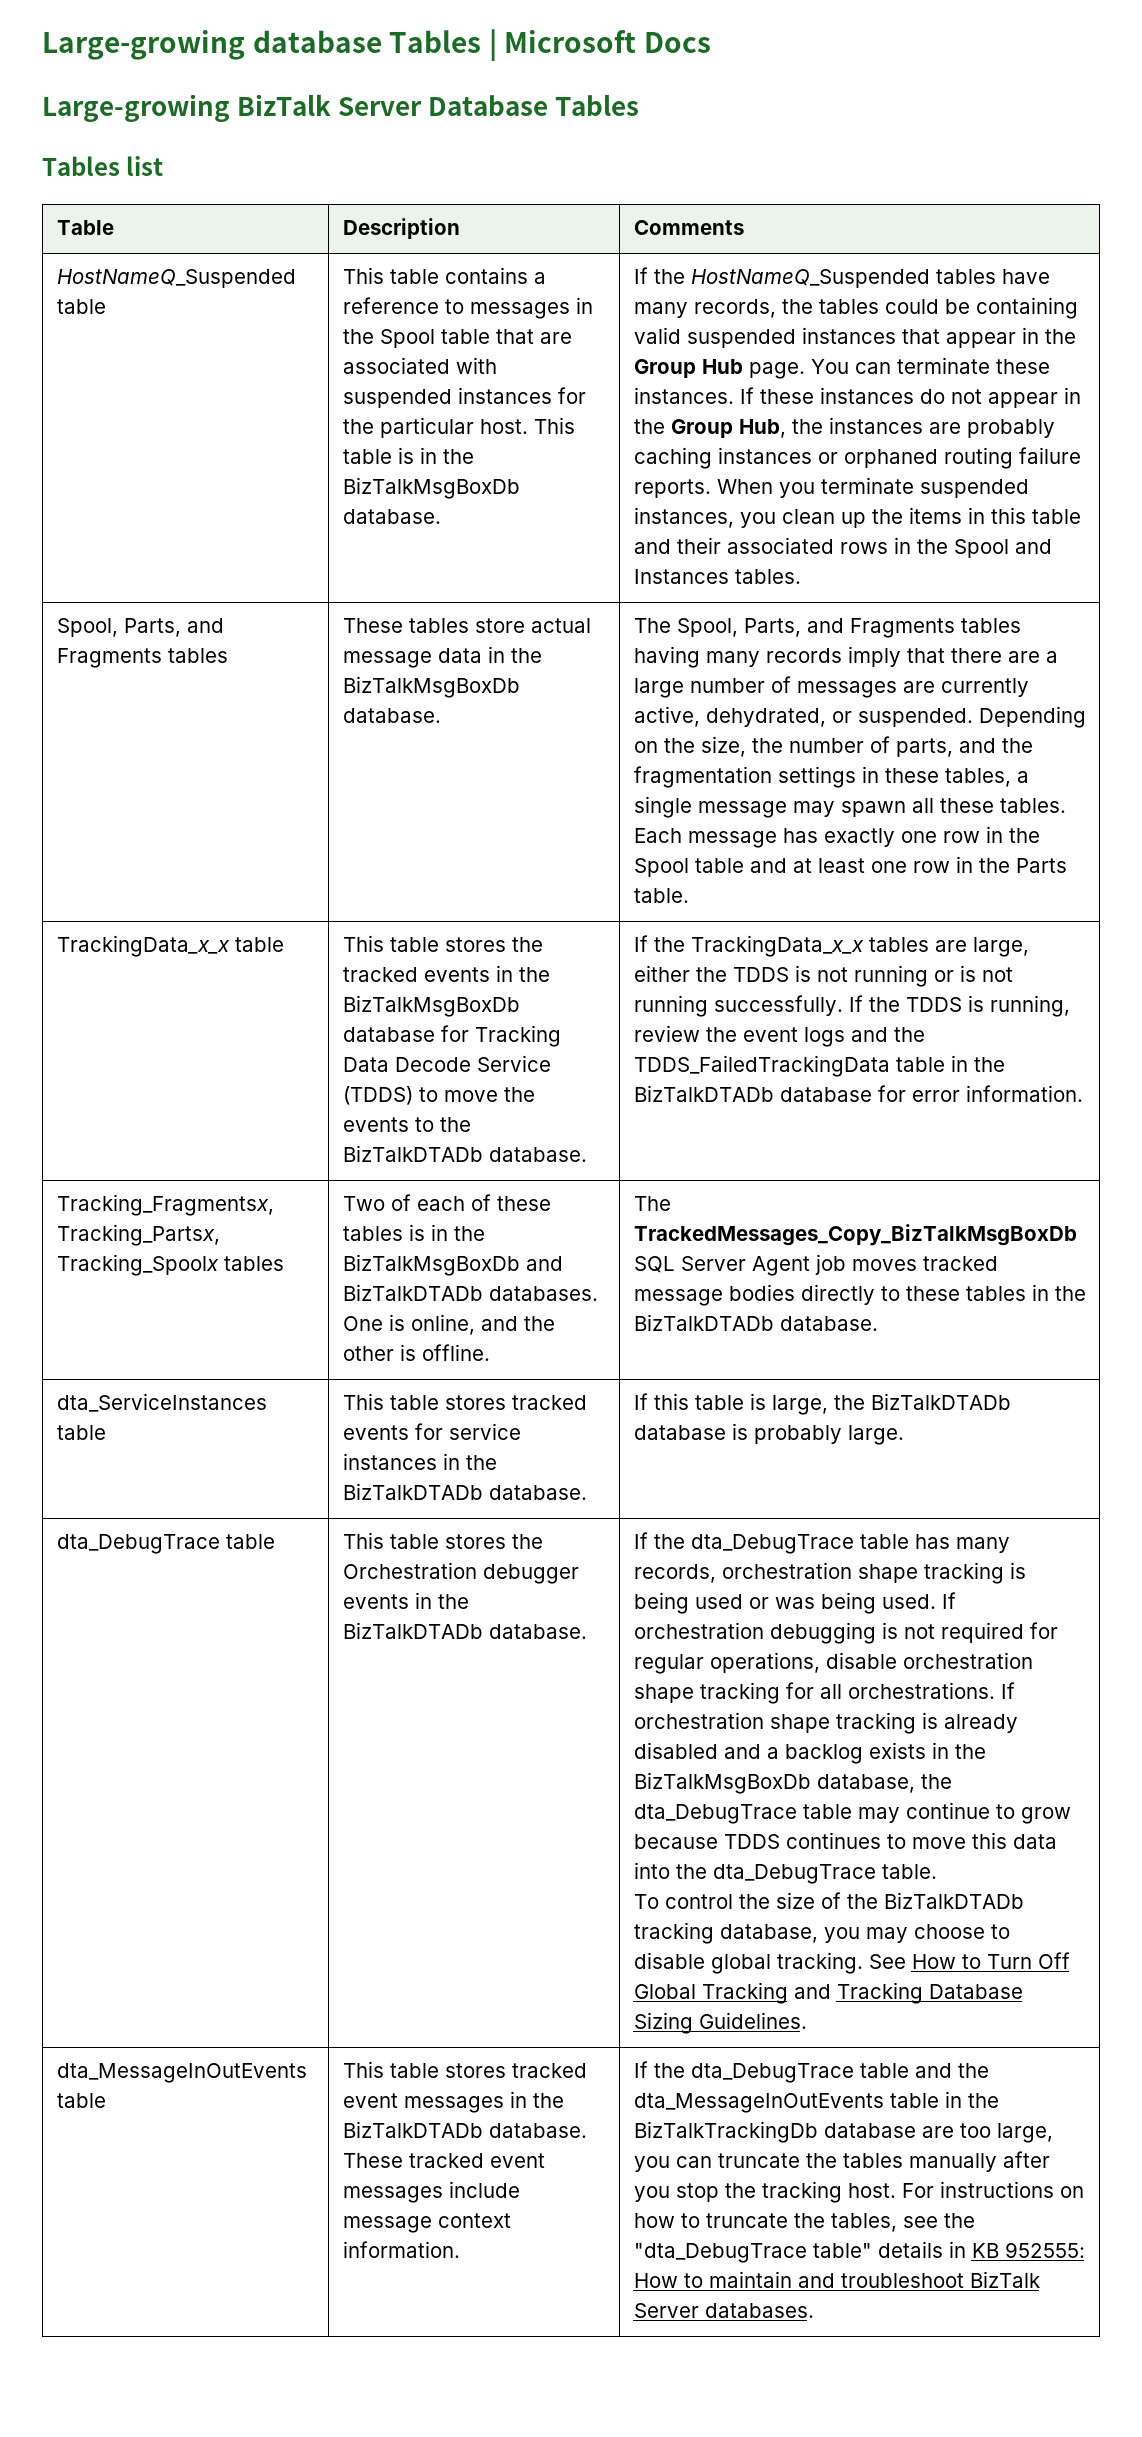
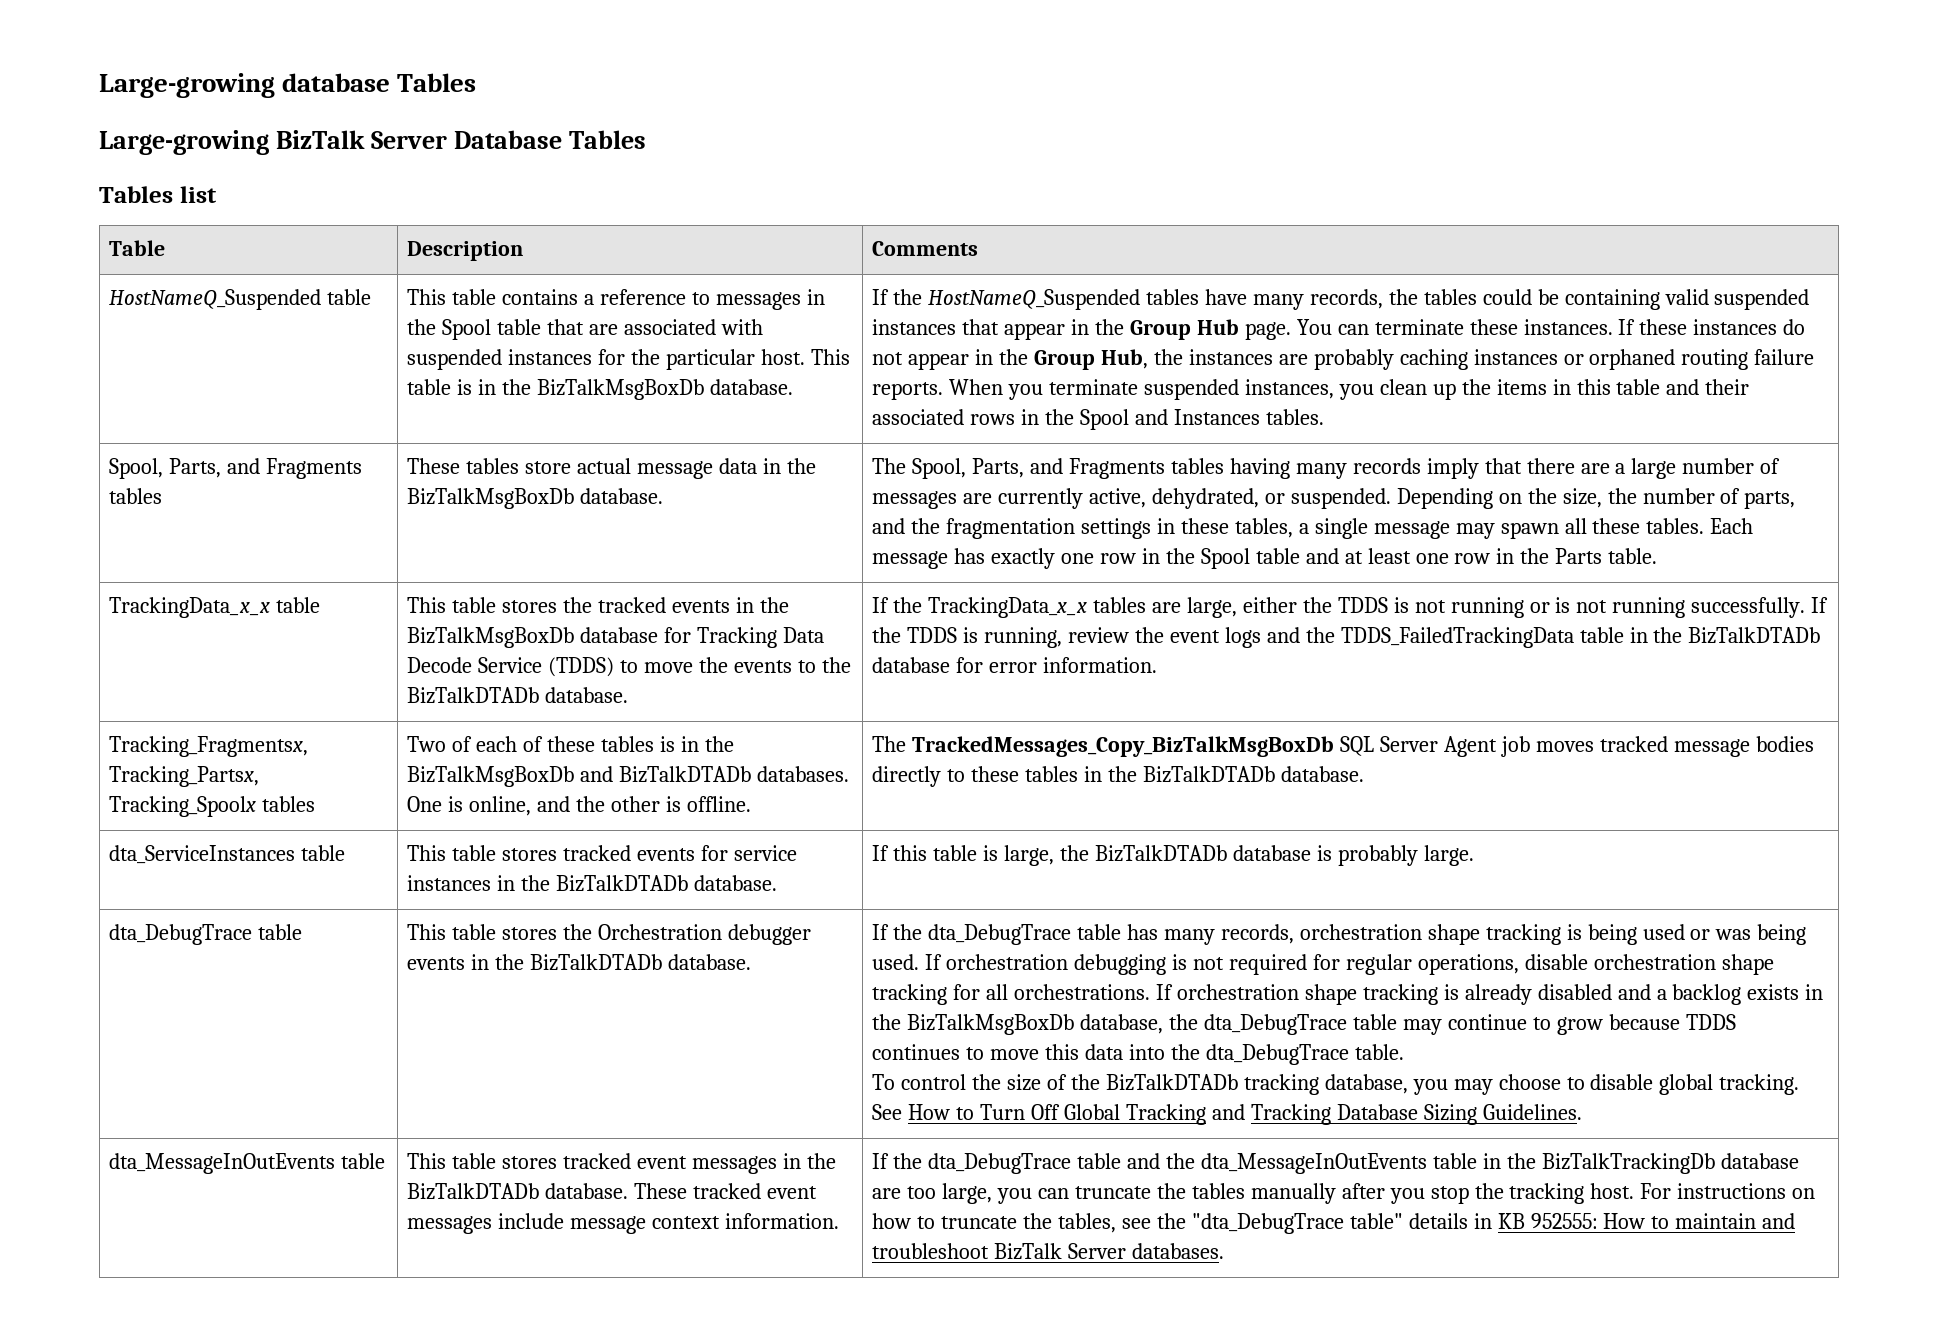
- Large-growing database Tables | Microsoft Docs
+ Large-growing database Tables

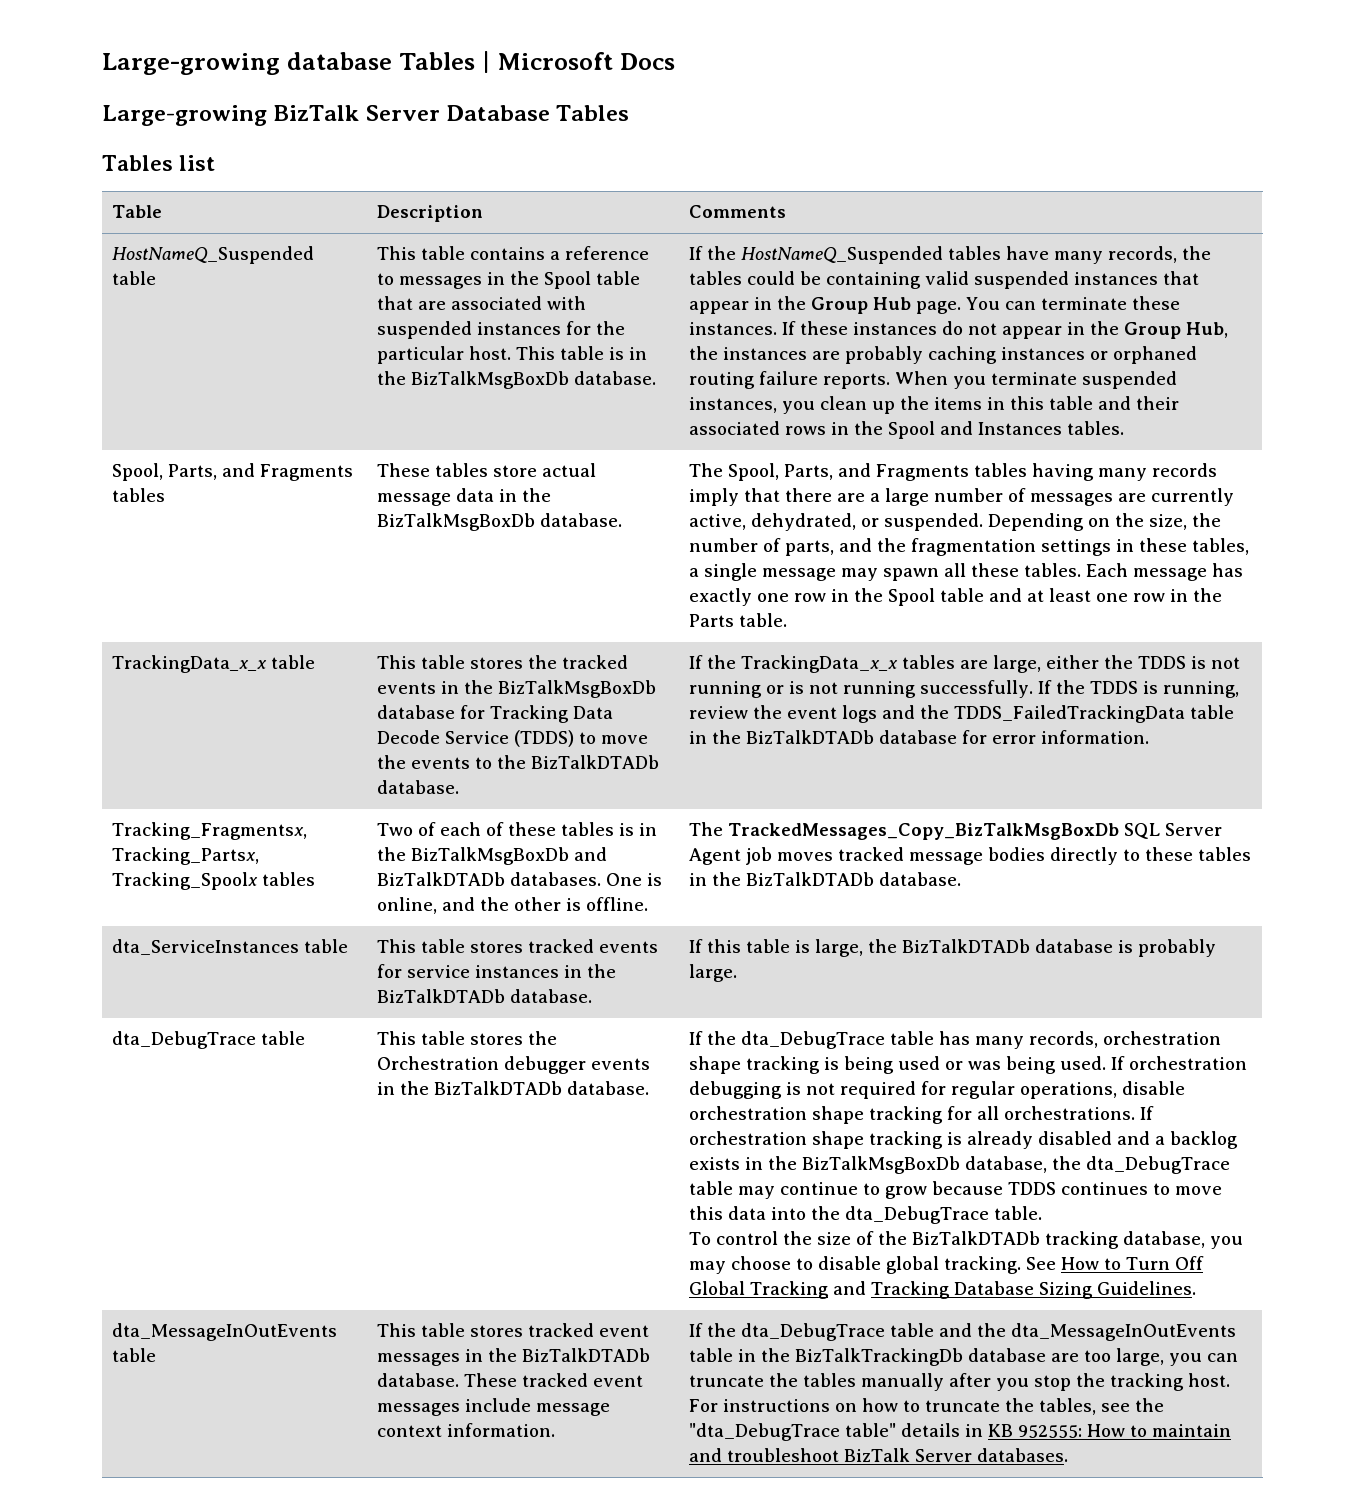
- Large-growing database Tables
+ Large-growing database Tables | Microsoft Docs

